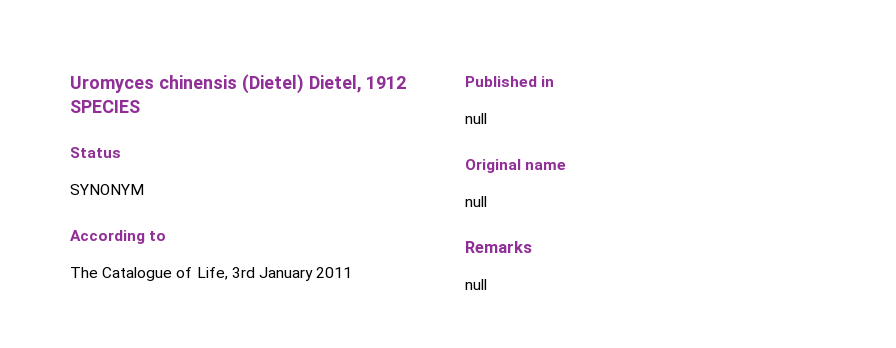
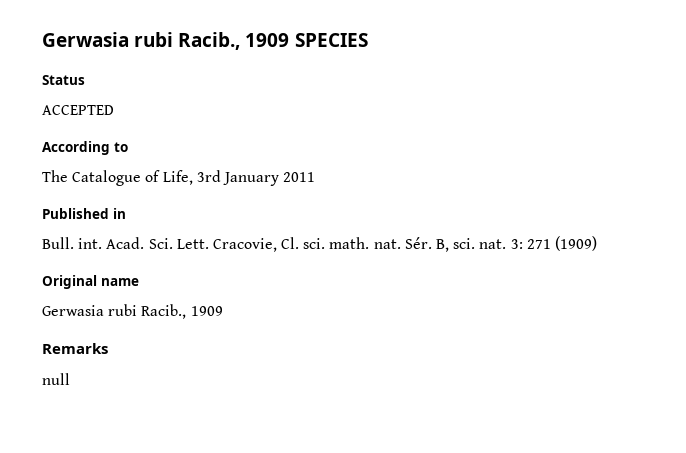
- Uromyces chinensis (Dietel) Dietel, 1912 SPECIES
+ Gerwasia rubi Racib., 1909 SPECIES
- SYNONYM
+ ACCEPTED
  Published in
- null
+ Bull. int. Acad. Sci. Lett. Cracovie, Cl. sci. math. nat. Sér. B, sci. nat. 3: 271 (1909)
  Original name
- null
+ Gerwasia rubi Racib., 1909

